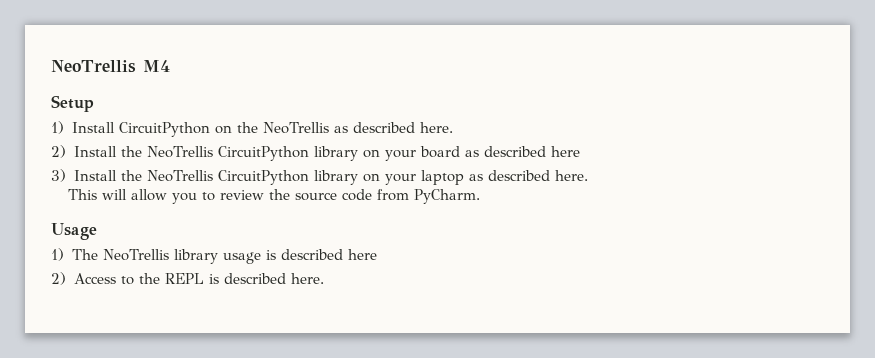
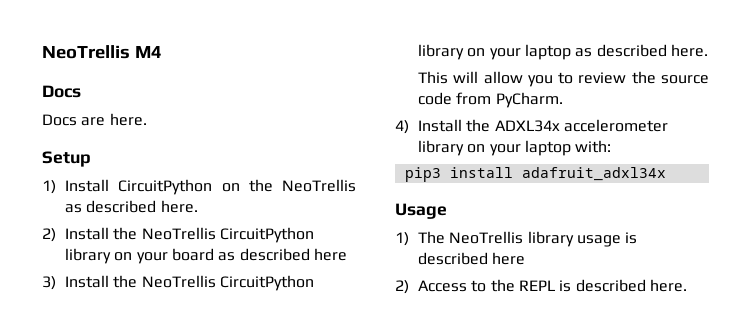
  NeoTrellis M4
+ Docs
+ Docs are here.
+ 4) Install the ADXL34x accelerometer library on your laptop with:
+ pip3 install adafruit_adxl34x

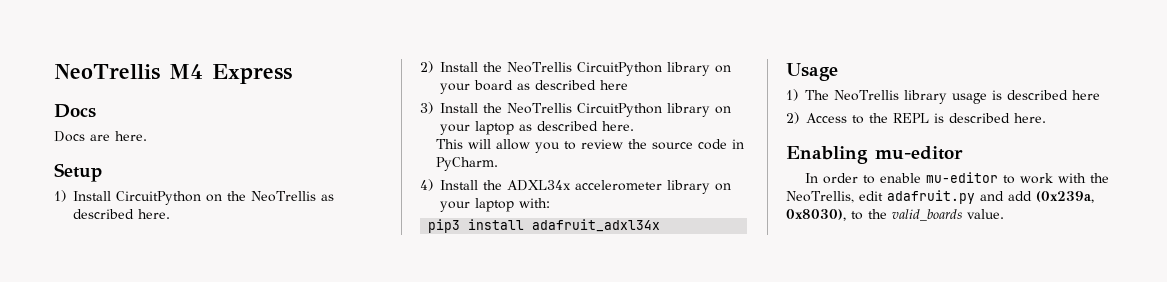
- NeoTrellis M4
+ NeoTrellis M4 Express
- This will allow you to review the source code from PyCharm.
+ This will allow you to review the source code in PyCharm.
+ Enabling mu-editor
+ In order to enable mu-editor to work with the NeoTrellis, edit adafruit.py and add (0x239a, 0x8030), to the valid_boards value.

